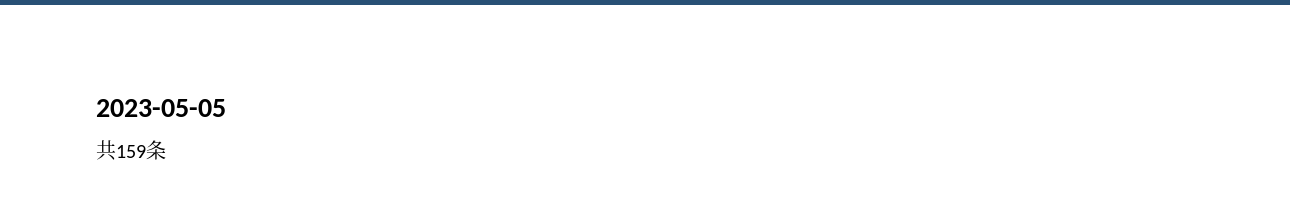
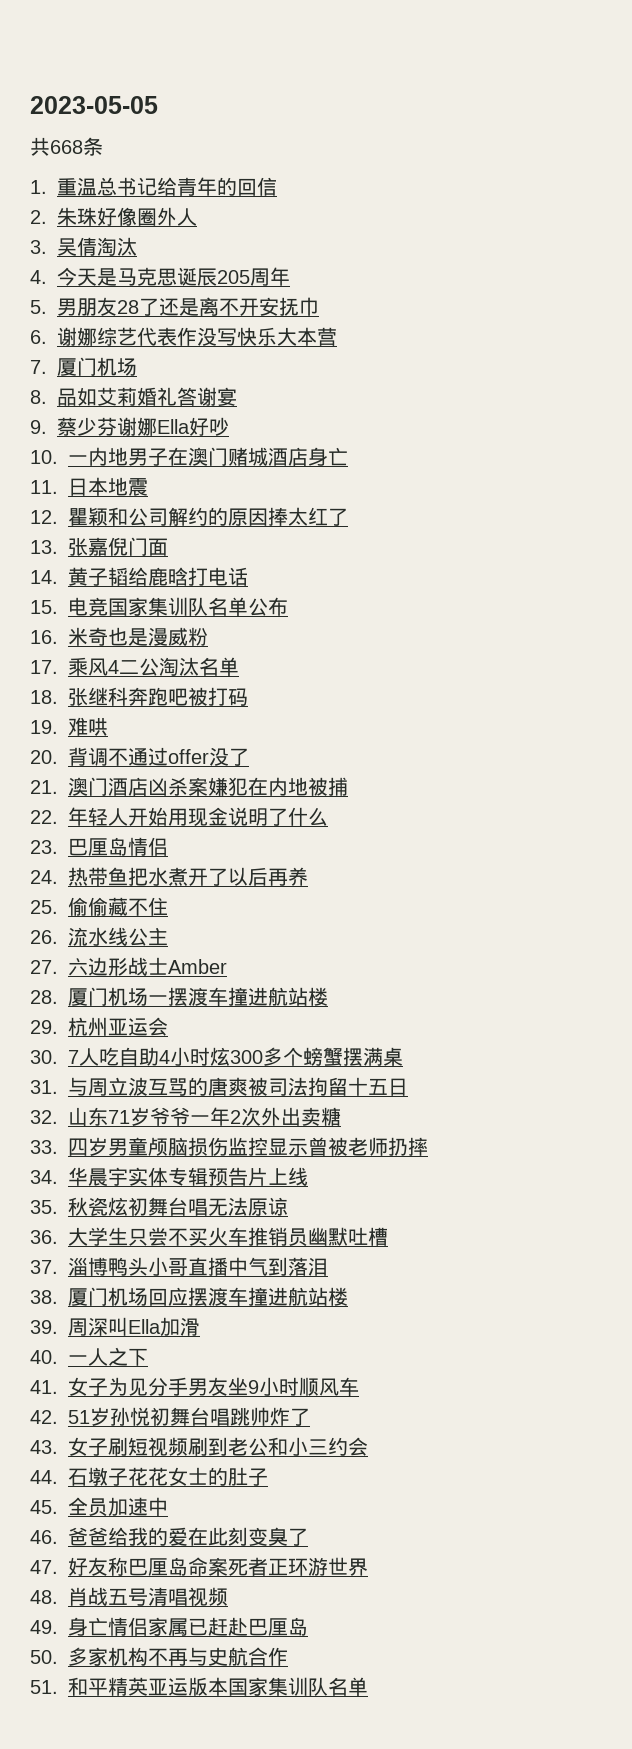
- 共159条
+ 共668条
+ 1.重温总书记给青年的回信
+ 2.朱珠好像圈外人
+ 3.吴倩淘汰
+ 4.今天是马克思诞辰205周年
+ 5.男朋友28了还是离不开安抚巾
+ 6.谢娜综艺代表作没写快乐大本营
+ 7.厦门机场
+ 8.品如艾莉婚礼答谢宴
+ 9.蔡少芬谢娜Ella好吵
+ 10.一内地男子在澳门赌城酒店身亡
+ 11.日本地震
+ 12.瞿颖和公司解约的原因捧太红了
+ 13.张嘉倪门面
+ 14.黄子韬给鹿晗打电话
+ 15.电竞国家集训队名单公布
+ 16.米奇也是漫威粉
+ 17.乘风4二公淘汰名单
+ 18.张继科奔跑吧被打码
+ 19.难哄
+ 20.背调不通过offer没了
+ 21.澳门酒店凶杀案嫌犯在内地被捕
+ 22.年轻人开始用现金说明了什么
+ 23.巴厘岛情侣
+ 24.热带鱼把水煮开了以后再养
+ 25.偷偷藏不住
+ 26.流水线公主
+ 27.六边形战士Amber
+ 28.厦门机场一摆渡车撞进航站楼
+ 29.杭州亚运会
+ 30. 7人吃自助4小时炫300多个螃蟹摆满桌
+ 31.与周立波互骂的唐爽被司法拘留十五日
+ 32.山东71岁爷爷一年2次外出卖糖
+ 33.四岁男童颅脑损伤监控显示曾被老师扔摔
+ 34.华晨宇实体专辑预告片上线
+ 35.秋瓷炫初舞台唱无法原谅
+ 36.大学生只尝不买火车推销员幽默吐槽
+ 37.淄博鸭头小哥直播中气到落泪
+ 38.厦门机场回应摆渡车撞进航站楼
+ 39.周深叫Ella加滑
+ 40.一人之下
+ 41.女子为见分手男友坐9小时顺风车
+ 42. 51岁孙悦初舞台唱跳帅炸了
+ 43.女子刷短视频刷到老公和小三约会
+ 44.石墩子花花女士的肚子
+ 45.全员加速中
+ 46.爸爸给我的爱在此刻变臭了
+ 47.好友称巴厘岛命案死者正环游世界
+ 48.肖战五号清唱视频
+ 49.身亡情侣家属已赶赴巴厘岛
+ 50.多家机构不再与史航合作
+ 51.和平精英亚运版本国家集训队名单

